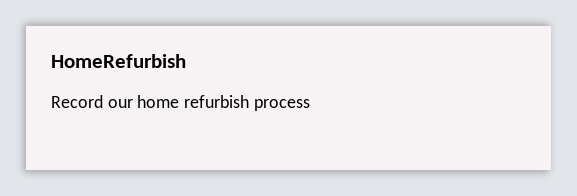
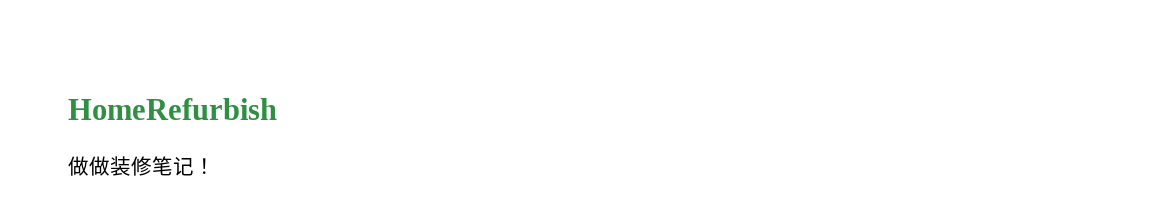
- Record our home refurbish process
+ 做做装修笔记！

